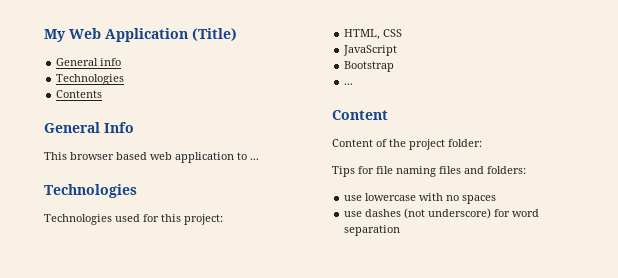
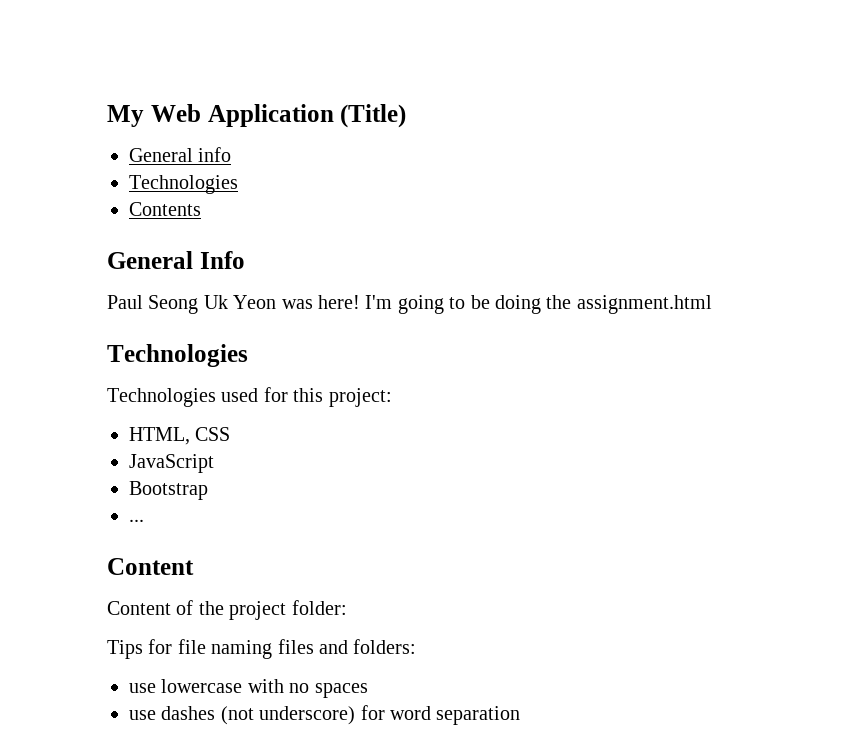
- This browser based web application to ...
+ Paul Seong Uk Yeon was here! I'm going to be doing the assignment.html

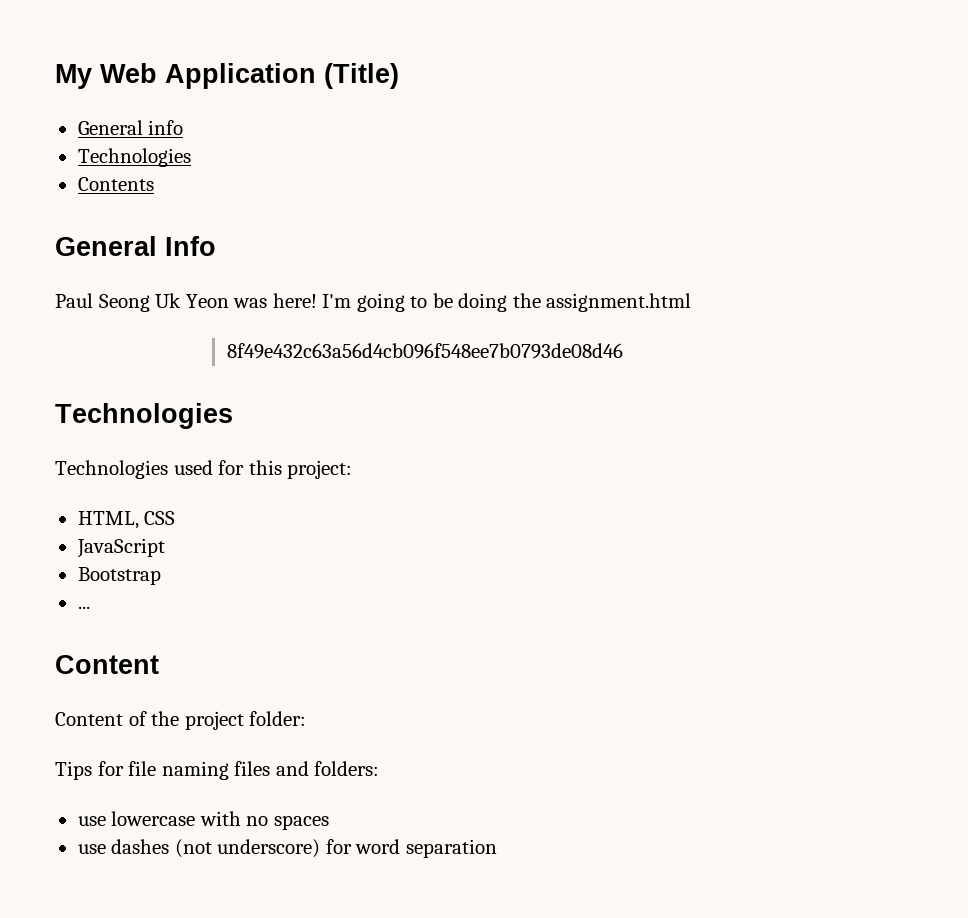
+ 8f49e432c63a56d4cb096f548ee7b0793de08d46

